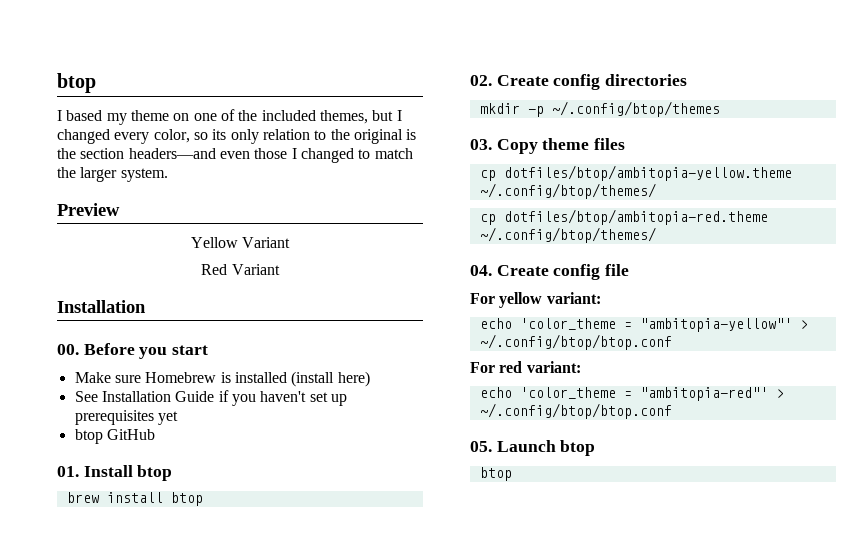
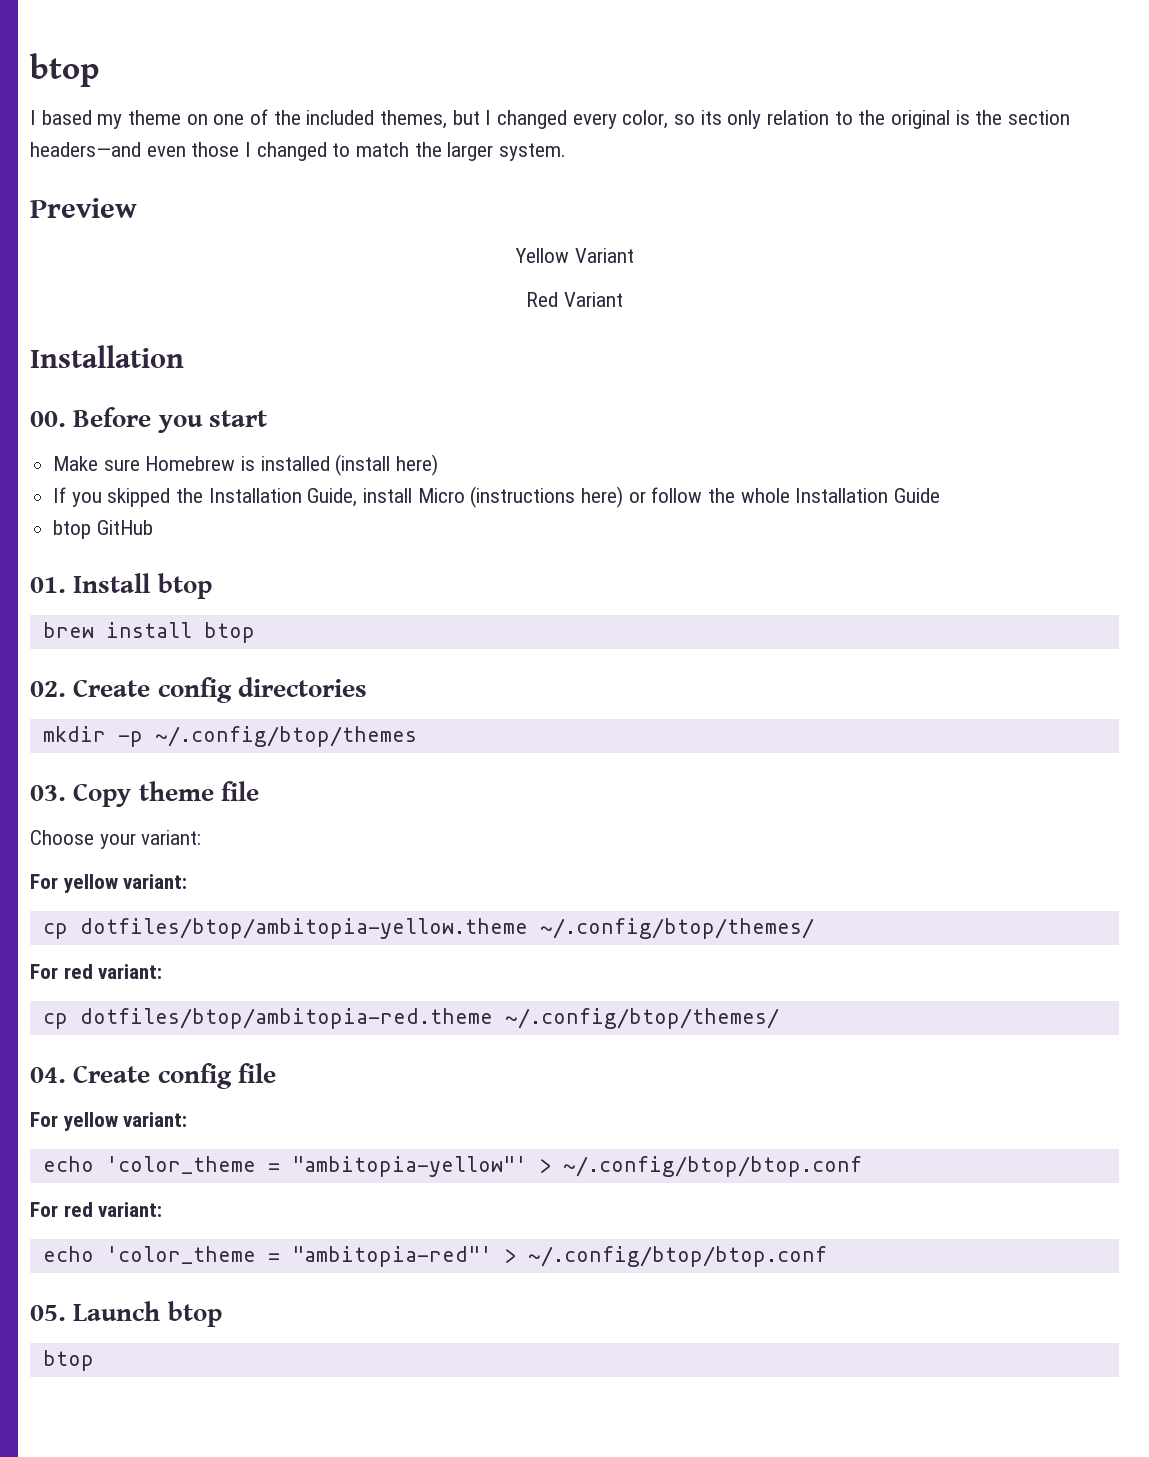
- See Installation Guide if you haven't set up prerequisites yet
+ If you skipped the Installation Guide, install Micro (instructions here) or follow the whole Installation Guide
- 03. Copy theme files
+ 03. Copy theme file
+ Choose your variant:
+ For yellow variant:
  cp dotfiles/btop/ambitopia-yellow.theme ~/.config/btop/themes/
+ For red variant:

